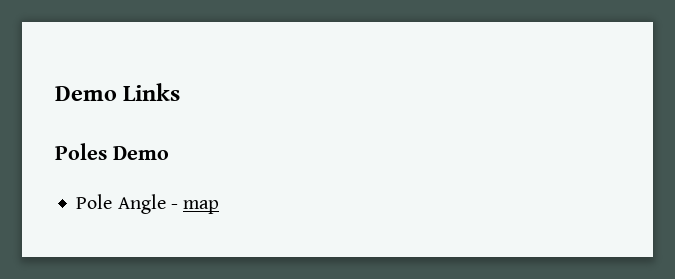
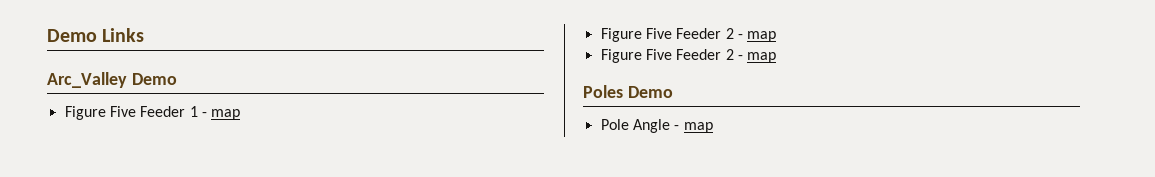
+ Arc_Valley Demo
+ Figure Five Feeder 1 - map
+ Figure Five Feeder 2 - map
+ Figure Five Feeder 2 - map

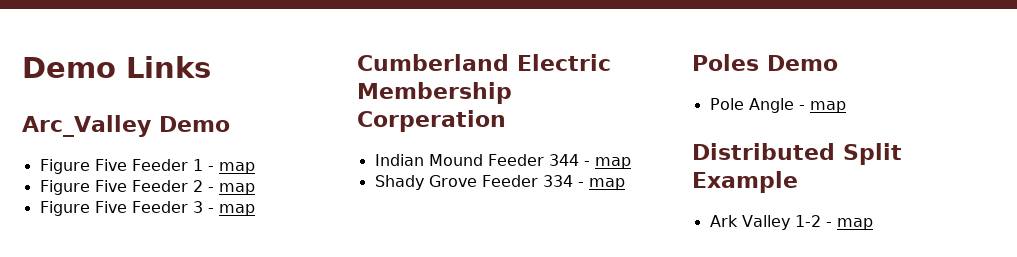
  Figure Five Feeder 1 - map
  Figure Five Feeder 2 - map
- Figure Five Feeder 2 - map
+ Figure Five Feeder 3 - map
+ Cumberland Electric Membership Corperation
+ Indian Mound Feeder 344 - map
+ Shady Grove Feeder 334 - map
+ Distributed Split Example
+ Ark Valley 1-2 - map

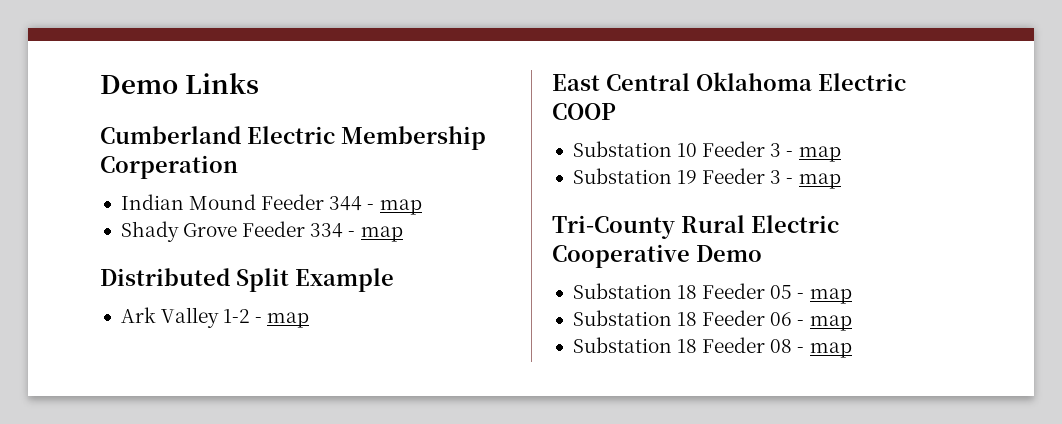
- Arc_Valley Demo
- Figure Five Feeder 1 - map
- Figure Five Feeder 2 - map
- Figure Five Feeder 3 - map
- Poles Demo
- Pole Angle - map
+ East Central Oklahoma Electric COOP
+ Substation 10 Feeder 3 - map
+ Substation 19 Feeder 3 - map
+ Tri-County Rural Electric Cooperative Demo
+ Substation 18 Feeder 05 - map
+ Substation 18 Feeder 06 - map
+ Substation 18 Feeder 08 - map

